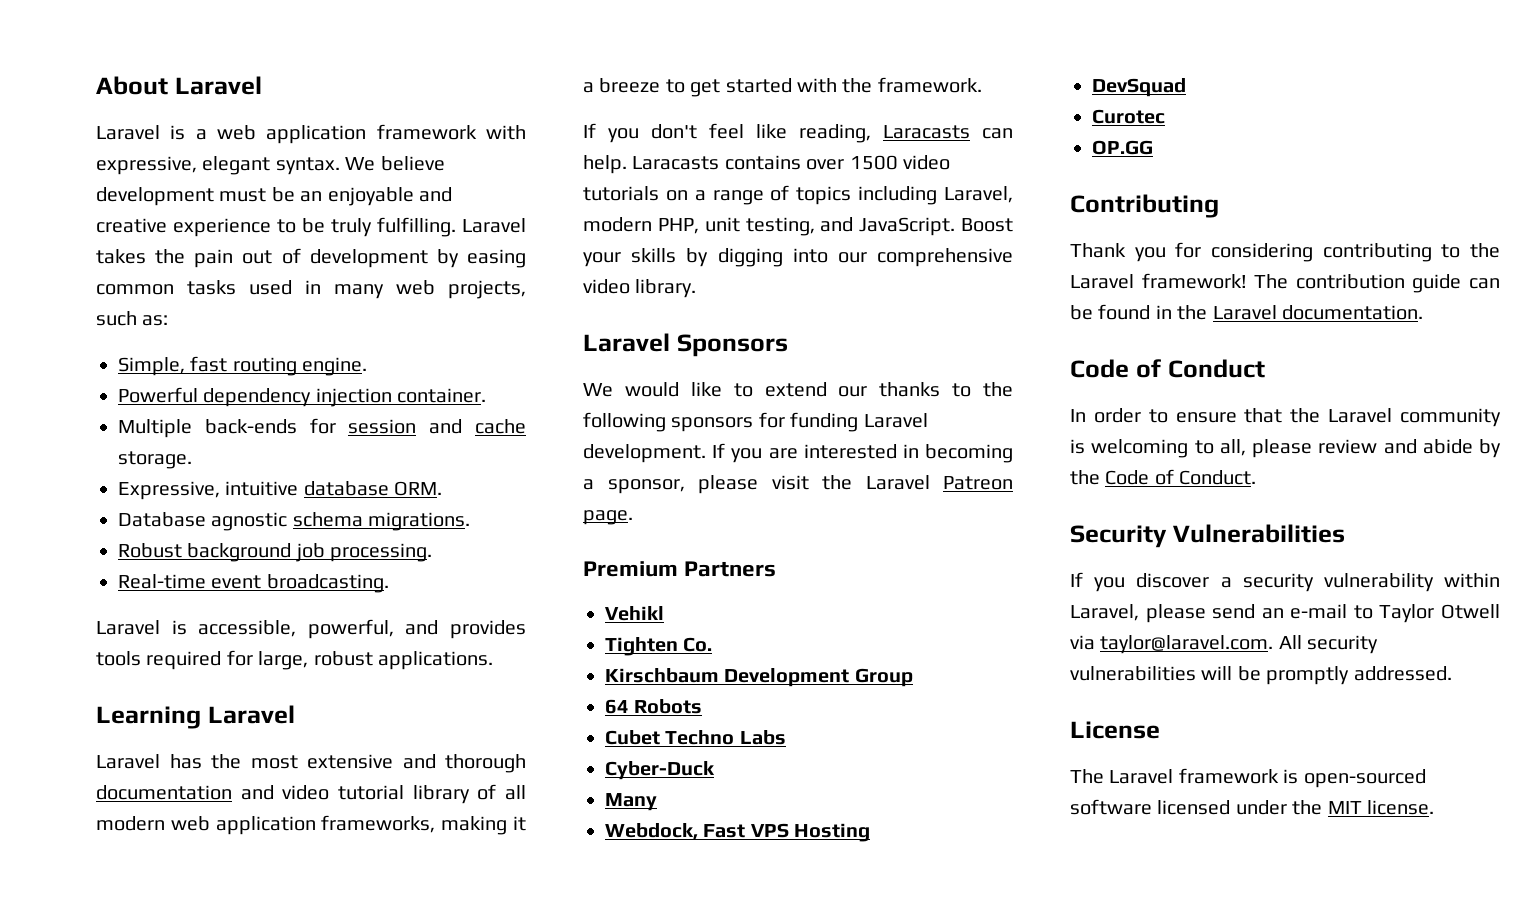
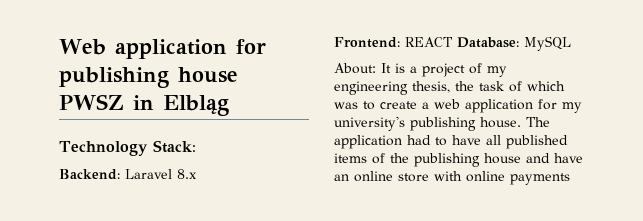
- About Laravel
- Laravel is a web application framework with expressive, elegant syntax. We believe development must be an enjoyable and creative experience to be truly fulfilling. Laravel takes the pain out of development by easing common tasks used in many web projects, such as:
- Simple, fast routing engine.
- Powerful dependency injection container.
- Multiple back-ends for session and cache storage.
- Expressive, intuitive database ORM.
- Database agnostic schema migrations.
- Robust background job processing.
- Real-time event broadcasting.
- Laravel is accessible, powerful, and provides tools required for large, robust applications.
- Learning Laravel
- Laravel has the most extensive and thorough documentation and video tutorial library of all modern web application frameworks, making it a breeze to get started with the framework.
- If you don't feel like reading, Laracasts can help. Laracasts contains over 1500 video tutorials on a range of topics including Laravel, modern PHP, unit testing, and JavaScript. Boost your skills by digging into our comprehensive video library.
- Laravel Sponsors
- We would like to extend our thanks to the following sponsors for funding Laravel development. If you are interested in becoming a sponsor, please visit the Laravel Patreon page.
- Premium Partners
- Vehikl
- Tighten Co.
- Kirschbaum Development Group
- 64 Robots
- Cubet Techno Labs
- Cyber-Duck
- Many
- Webdock, Fast VPS Hosting
- DevSquad
- Curotec
- OP.GG
- Contributing
- Thank you for considering contributing to the Laravel framework! The contribution guide can be found in the Laravel documentation.
- Code of Conduct
- In order to ensure that the Laravel community is welcoming to all, please review and abide by the Code of Conduct.
- Security Vulnerabilities
- If you discover a security vulnerability within Laravel, please send an e-mail to Taylor Otwell via taylor@laravel.com. All security vulnerabilities will be promptly addressed.
- License
- The Laravel framework is open-sourced software licensed under the MIT license.
+ Web application for publishing house PWSZ in Elbląg
+ Technology Stack:
+ Backend: Laravel 8.x
+ Frontend: REACT Database: MySQL
+ About: It is a project of my engineering thesis, the task of which was to create a web application for my university's publishing house. The application had to have all published items of the publishing house and have an online store with online payments

